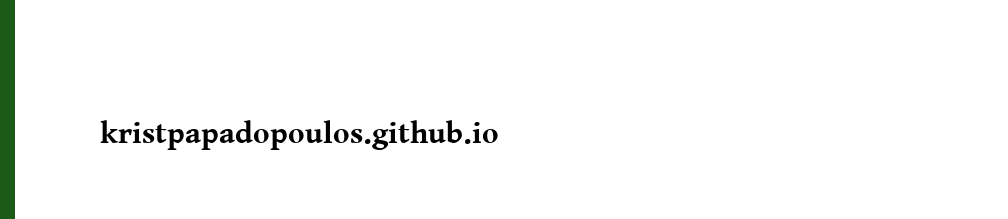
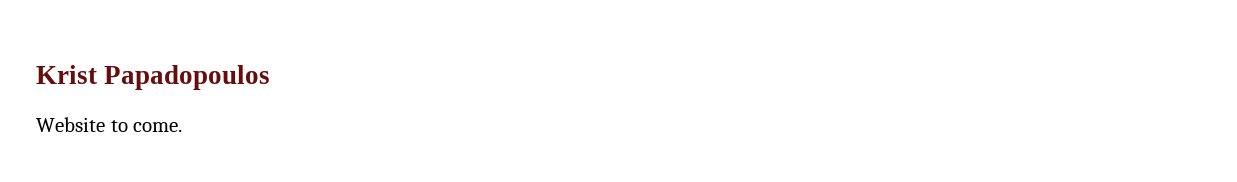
- kristpapadopoulos.github.io
+ Krist Papadopoulos
+ Website to come.

